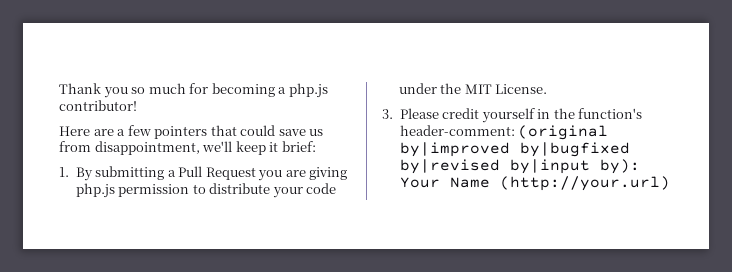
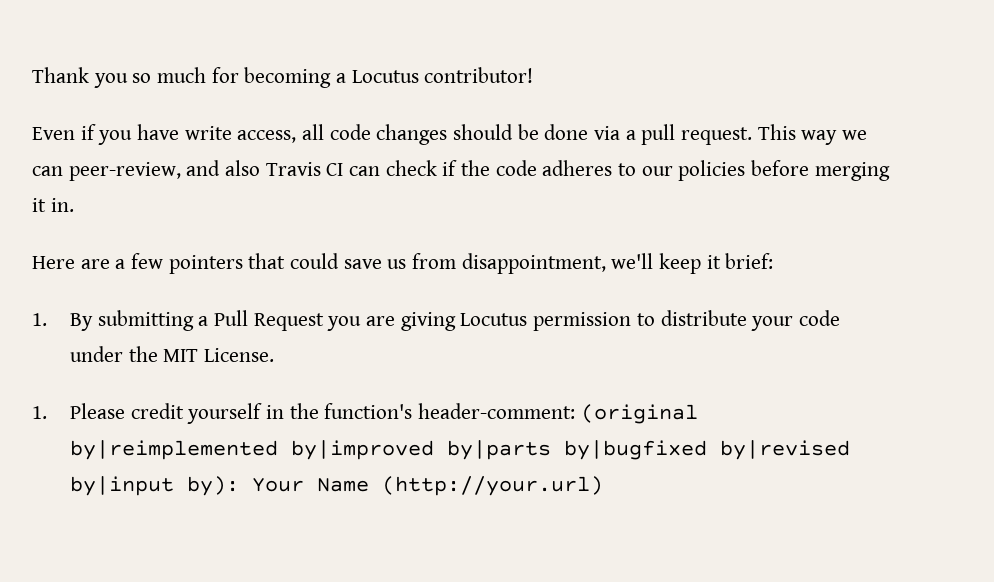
- Thank you so much for becoming a php.js contributor!
+ Thank you so much for becoming a Locutus contributor!
+ Even if you have write access, all code changes should be done via a pull request. This way we can peer-review, and also Travis CI can check if the code adheres to our policies before merging it in.
- 1. By submitting a Pull Request you are giving php.js permission to distribute your code under the MIT License.
+ 1. By submitting a Pull Request you are giving Locutus permission to distribute your code under the MIT License.
- 3. Please credit yourself in the function's header-comment: (original by|improved by|bugfixed by|revised by|input by): Your Name (http://your.url)
+ 1. Please credit yourself in the function's header-comment: (original by|reimplemented by|improved by|parts by|bugfixed by|revised by|input by): Your Name (http://your.url)

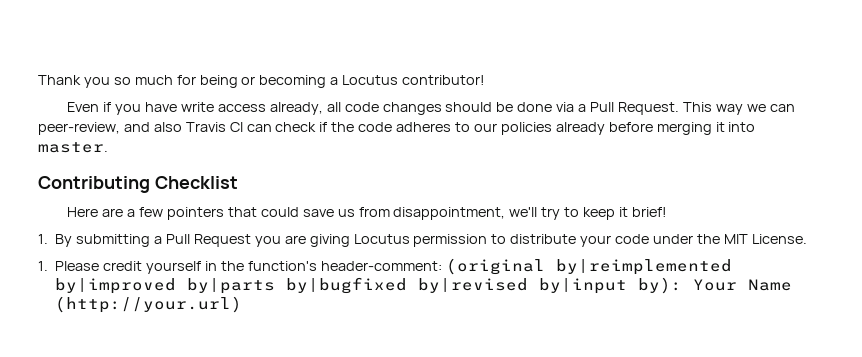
- Thank you so much for becoming a Locutus contributor!
+ Thank you so much for being or becoming a Locutus contributor!
- Even if you have write access, all code changes should be done via a pull request.
+ Even if you have write access already, all code changes should be done via a Pull Request.
- This way we can peer-review, and also Travis CI can check if the code adheres to our policies before merging it in.
+ This way we can peer-review, and also Travis CI can check if the code adheres to our policies already before merging it into master.
+ Contributing Checklist
- Here are a few pointers that could save us from disappointment, we'll keep it brief:
+ Here are a few pointers that could save us from disappointment, we'll try to keep it brief!

